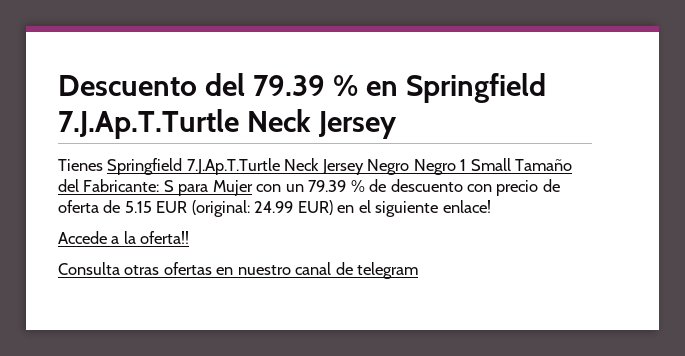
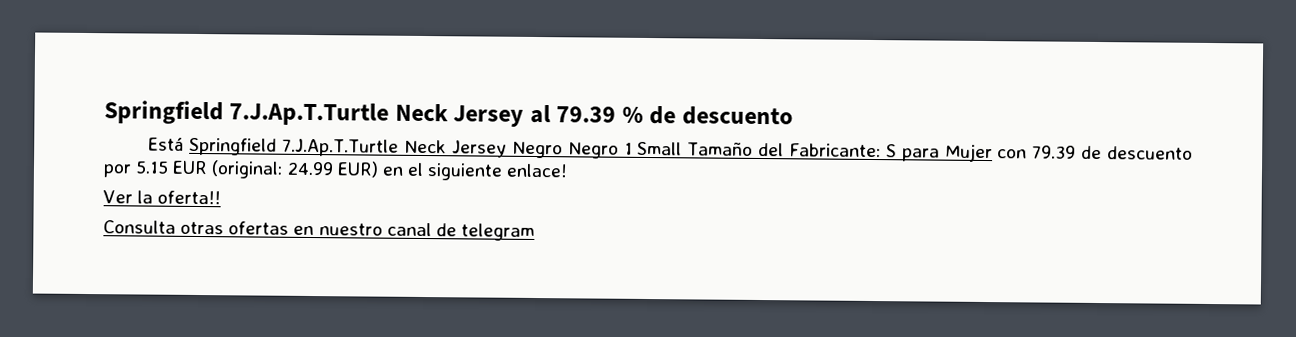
- Descuento del 79.39 % en Springfield 7.J.Ap.T.Turtle Neck Jersey
- Tienes Springfield 7.J.Ap.T.Turtle Neck Jersey Negro Negro 1 Small Tamaño del Fabricante: S para Mujer con un 79.39 % de descuento con precio de oferta de 5.15 EUR (original: 24.99 EUR) en el siguiente enlace!
+ Springfield 7.J.Ap.T.Turtle Neck Jersey al 79.39 % de descuento
+ Está Springfield 7.J.Ap.T.Turtle Neck Jersey Negro Negro 1 Small Tamaño del Fabricante: S para Mujer con 79.39 de descuento por 5.15 EUR (original: 24.99 EUR) en el siguiente enlace!
- Accede a la oferta!!
+ Ver la oferta!!

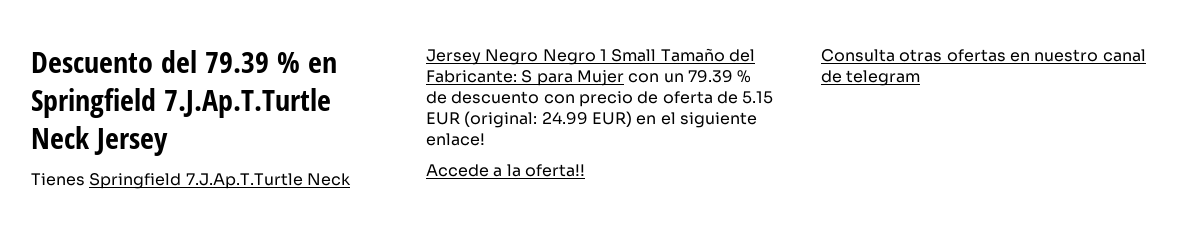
- Springfield 7.J.Ap.T.Turtle Neck Jersey al 79.39 % de descuento
- Está Springfield 7.J.Ap.T.Turtle Neck Jersey Negro Negro 1 Small Tamaño del Fabricante: S para Mujer con 79.39 de descuento por 5.15 EUR (original: 24.99 EUR) en el siguiente enlace!
+ Descuento del 79.39 % en Springfield 7.J.Ap.T.Turtle Neck Jersey
+ Tienes Springfield 7.J.Ap.T.Turtle Neck Jersey Negro Negro 1 Small Tamaño del Fabricante: S para Mujer con un 79.39 % de descuento con precio de oferta de 5.15 EUR (original: 24.99 EUR) en el siguiente enlace!
- Ver la oferta!!
+ Accede a la oferta!!

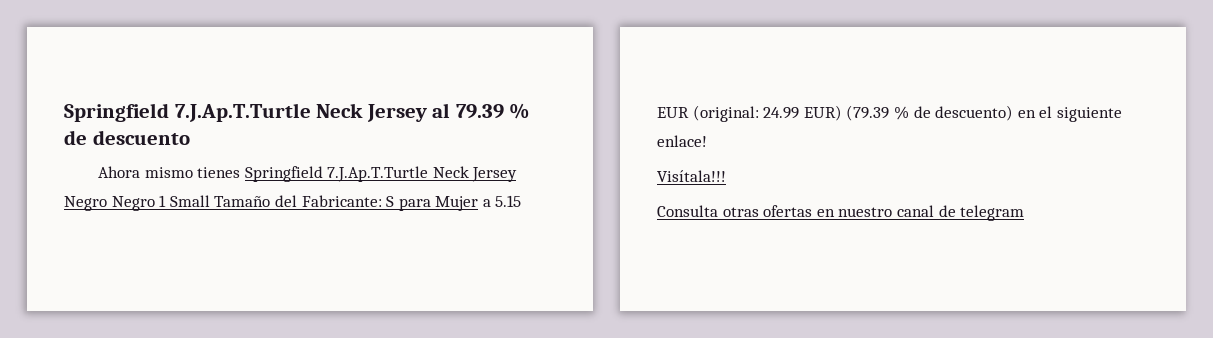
- Descuento del 79.39 % en Springfield 7.J.Ap.T.Turtle Neck Jersey
- Tienes Springfield 7.J.Ap.T.Turtle Neck Jersey Negro Negro 1 Small Tamaño del Fabricante: S para Mujer con un 79.39 % de descuento con precio de oferta de 5.15 EUR (original: 24.99 EUR) en el siguiente enlace!
+ Springfield 7.J.Ap.T.Turtle Neck Jersey al 79.39 % de descuento
+ Ahora mismo tienes Springfield 7.J.Ap.T.Turtle Neck Jersey Negro Negro 1 Small Tamaño del Fabricante: S para Mujer a 5.15 EUR (original: 24.99 EUR) (79.39 % de descuento) en el siguiente enlace!
- Accede a la oferta!!
+ Visítala!!!

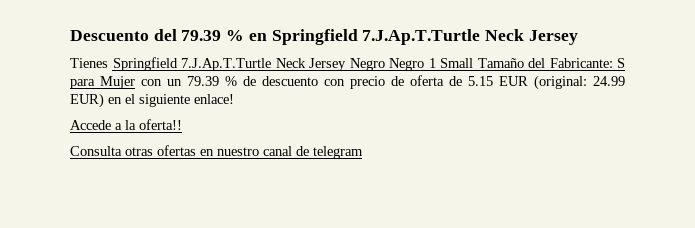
- Springfield 7.J.Ap.T.Turtle Neck Jersey al 79.39 % de descuento
- Ahora mismo tienes Springfield 7.J.Ap.T.Turtle Neck Jersey Negro Negro 1 Small Tamaño del Fabricante: S para Mujer a 5.15 EUR (original: 24.99 EUR) (79.39 % de descuento) en el siguiente enlace!
+ Descuento del 79.39 % en Springfield 7.J.Ap.T.Turtle Neck Jersey
+ Tienes Springfield 7.J.Ap.T.Turtle Neck Jersey Negro Negro 1 Small Tamaño del Fabricante: S para Mujer con un 79.39 % de descuento con precio de oferta de 5.15 EUR (original: 24.99 EUR) en el siguiente enlace!
- Visítala!!!
+ Accede a la oferta!!

